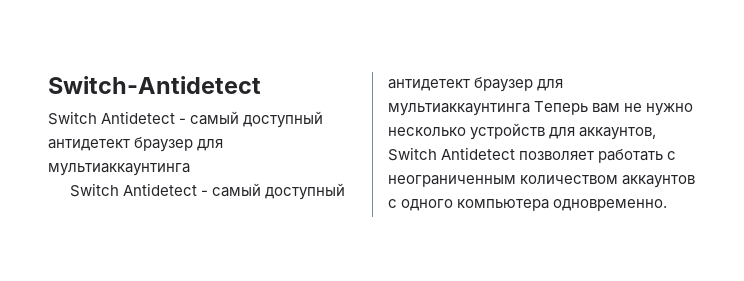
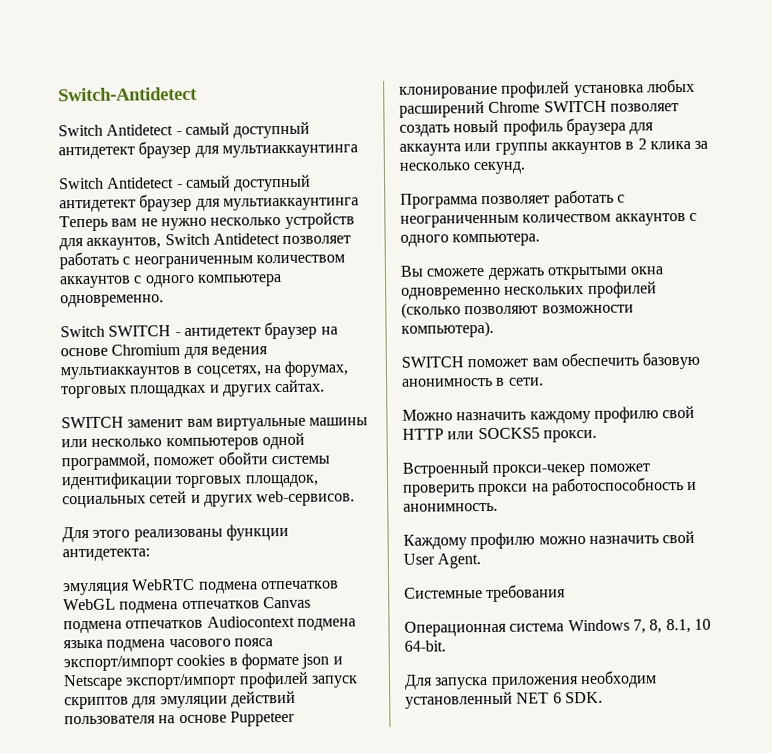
+ Switch SWITCH - антидетект браузер на основе Chromium для ведения мультиаккаунтов в соцсетях, на форумах, торговых площадках и других сайтах.
+ SWITCH заменит вам виртуальные машины или несколько компьютеров одной программой, поможет обойти системы идентификации торговых площадок, социальных сетей и других web-сервисов.
+ Для этого реализованы функции антидетекта:
+ эмуляция WebRTC подмена отпечатков WebGL подмена отпечатков Canvas подмена отпечатков Audiocontext подмена языка подмена часового пояса экспорт/импорт cookies в формате json и Netscape экспорт/импорт профилей запуск скриптов для эмуляции действий пользователя на основе Puppeteer клонирование профилей установка любых расширений Chrome SWITCH позволяет создать новый профиль браузера для аккаунта или группы аккаунтов в 2 клика за несколько секунд.
+ Программа позволяет работать с неограниченным количеством аккаунтов с одного компьютера.
+ Вы сможете держать открытыми окна одновременно нескольких профилей (сколько позволяют возможности компьютера).
+ SWITCH поможет вам обеспечить базовую анонимность в сети.
+ Можно назначить каждому профилю свой HTTP или SOCKS5 прокси.
+ Встроенный прокси-чекер поможет проверить прокси на работоспособность и анонимность.
+ Каждому профилю можно назначить свой User Agent.
+ Системные требования
+ Операционная система Windows 7, 8, 8.1, 10 64-bit.
+ Для запуска приложения необходим установленный NET 6 SDK.

